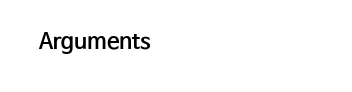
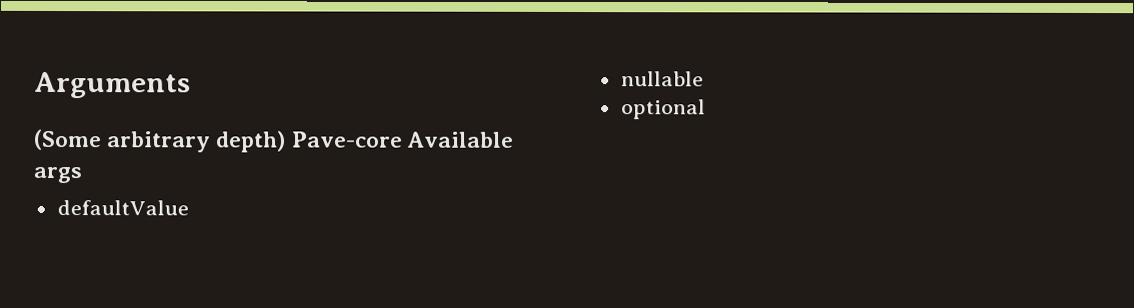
+ (Some arbitrary depth) Pave-core Available args
+ defaultValue
+ nullable
+ optional

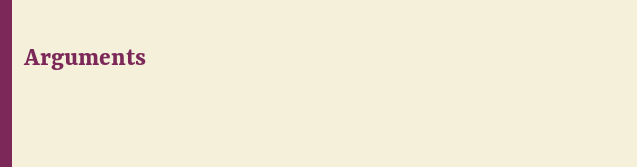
- (Some arbitrary depth) Pave-core Available args
- defaultValue
- nullable
- optional

